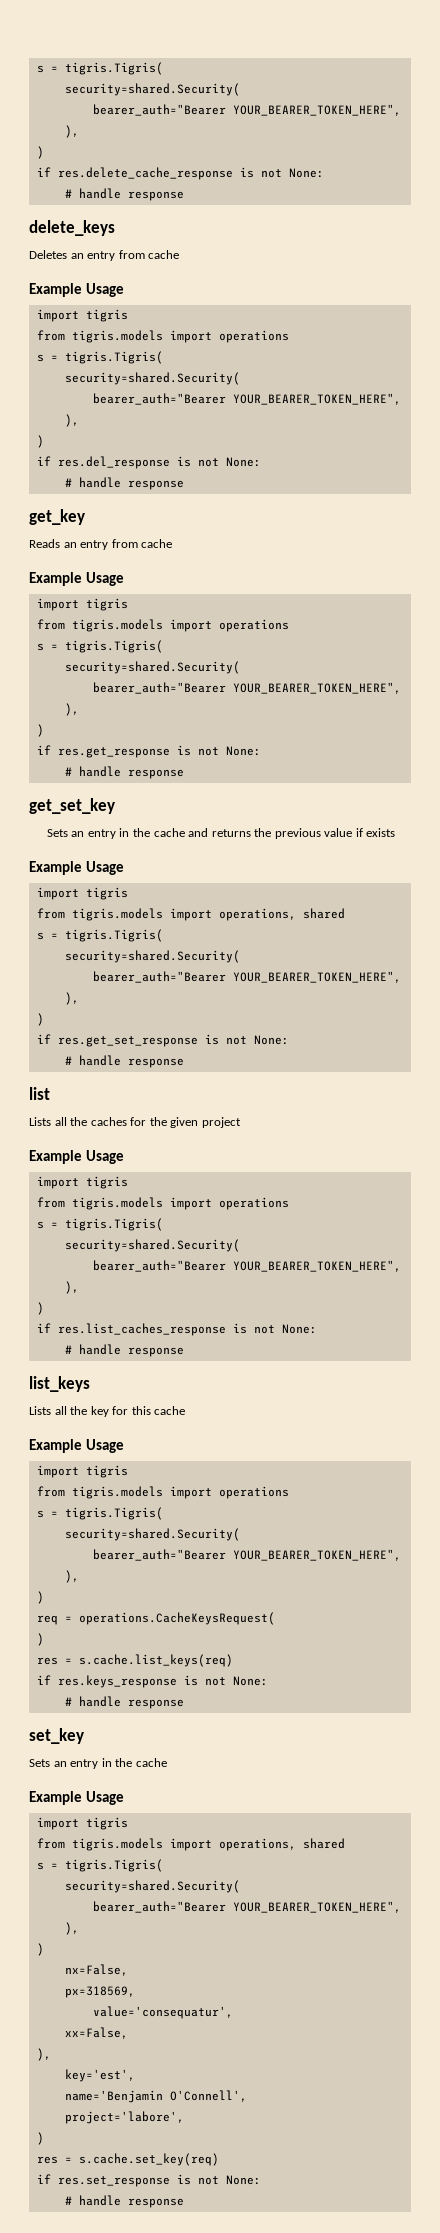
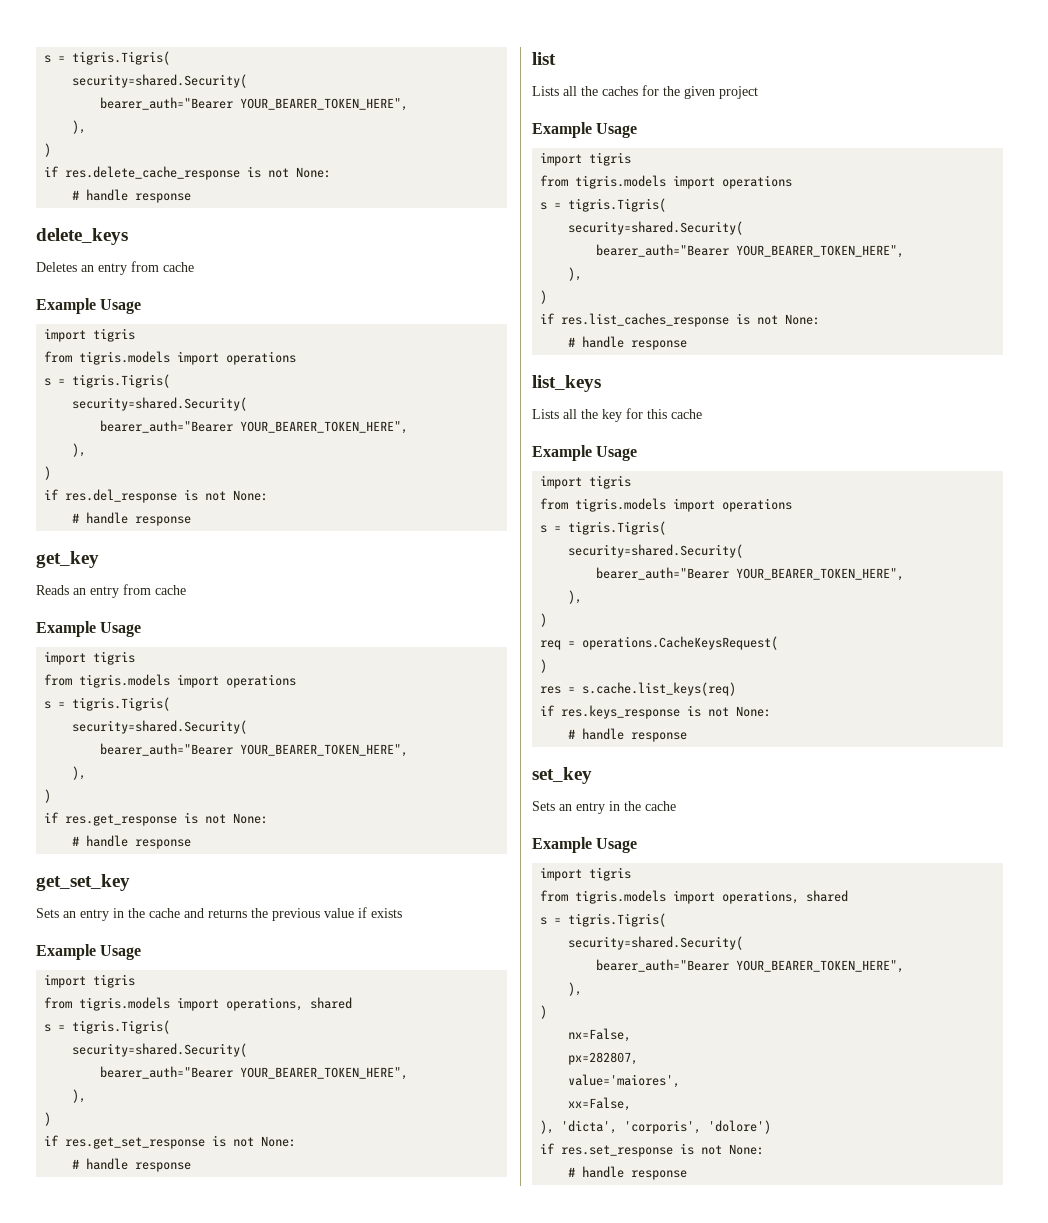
- px=318569,
- value='consequatur',
+ px=282807,
+ value='maiores',
  xx=False,
- ),
- key='est',
- name='Benjamin O'Connell',
- project='labore',
- )
- res = s.cache.set_key(req)
+ ), 'dicta', 'corporis', 'dolore')

